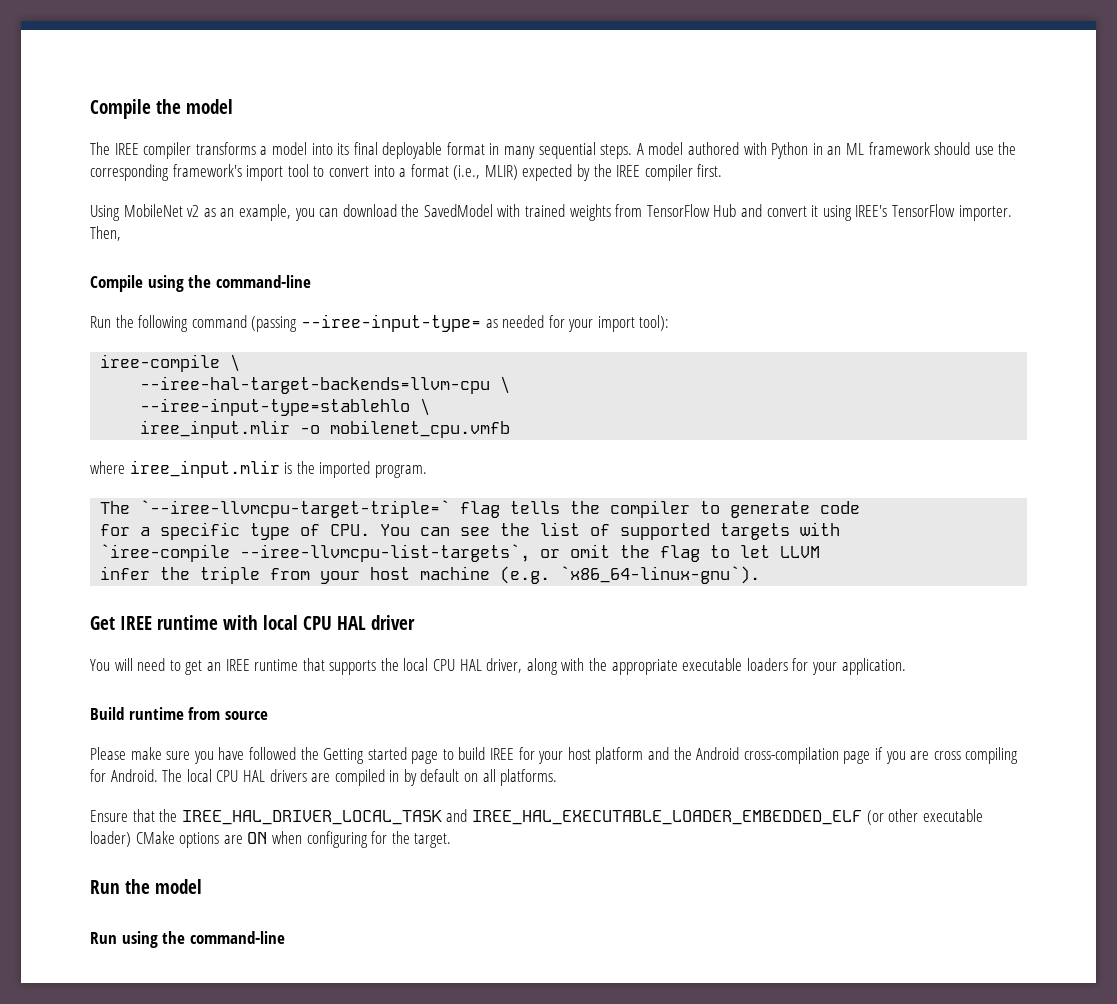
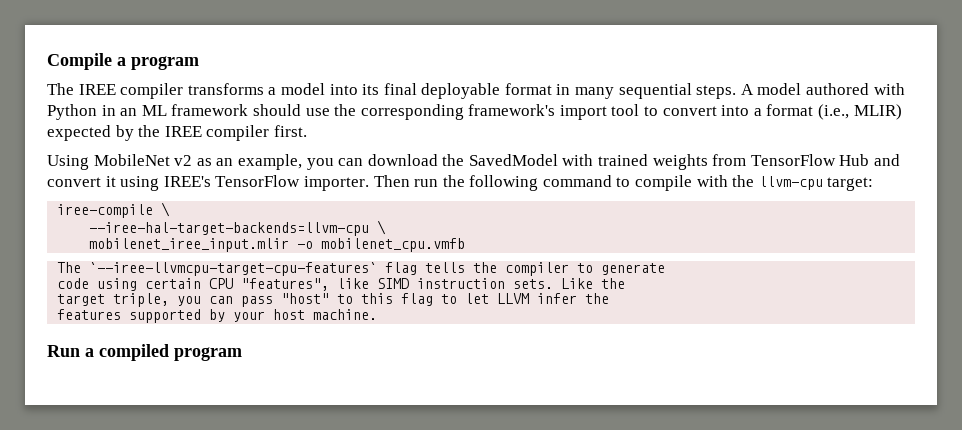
- Compile the model
+ Compile a program
- Then,
- Compile using the command-line
- Run the following command (passing --iree-input-type= as needed for your import tool):
+ Then run the following command to compile with the llvm-cpu target:
- --iree-input-type=stablehlo \
- iree_input.mlir -o mobilenet_cpu.vmfb
+ mobilenet_iree_input.mlir -o mobilenet_cpu.vmfb
- where iree_input.mlir is the imported program.
- The `--iree-llvmcpu-target-triple=` flag tells the compiler to generate code
- for a specific type of CPU. You can see the list of supported targets with
- `iree-compile --iree-llvmcpu-list-targets`, or omit the flag to let LLVM
- infer the triple from your host machine (e.g. `x86_64-linux-gnu`).
- Get IREE runtime with local CPU HAL driver
- You will need to get an IREE runtime that supports the local CPU HAL driver, along with the appropriate executable loaders for your application.
- Build runtime from source
- Please make sure you have followed the Getting started page to build IREE for your host platform and the Android cross-compilation page if you are cross compiling for Android. The local CPU HAL drivers are compiled in by default on all platforms.
- Ensure that the IREE_HAL_DRIVER_LOCAL_TASK and IREE_HAL_EXECUTABLE_LOADER_EMBEDDED_ELF (or other executable loader) CMake options are ON when configuring for the target.
- Run the model
- Run using the command-line
+ The `--iree-llvmcpu-target-cpu-features` flag tells the compiler to generate
+ code using certain CPU "features", like SIMD instruction sets. Like the
+ target triple, you can pass "host" to this flag to let LLVM infer the
+ features supported by your host machine.
+ Run a compiled program

